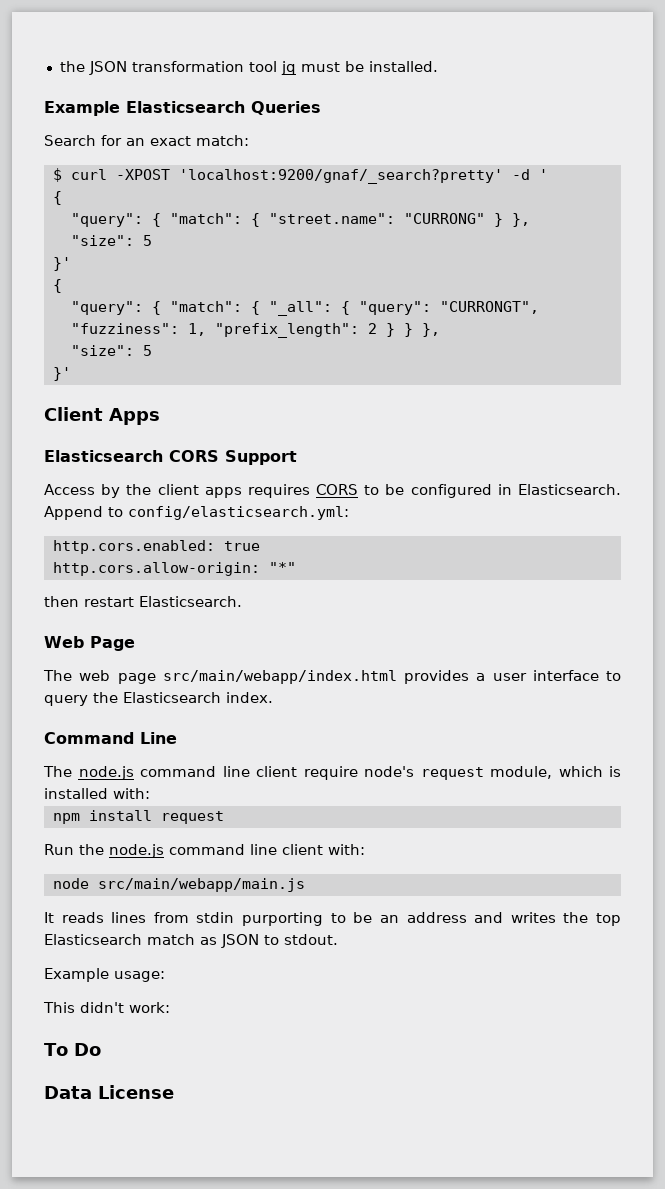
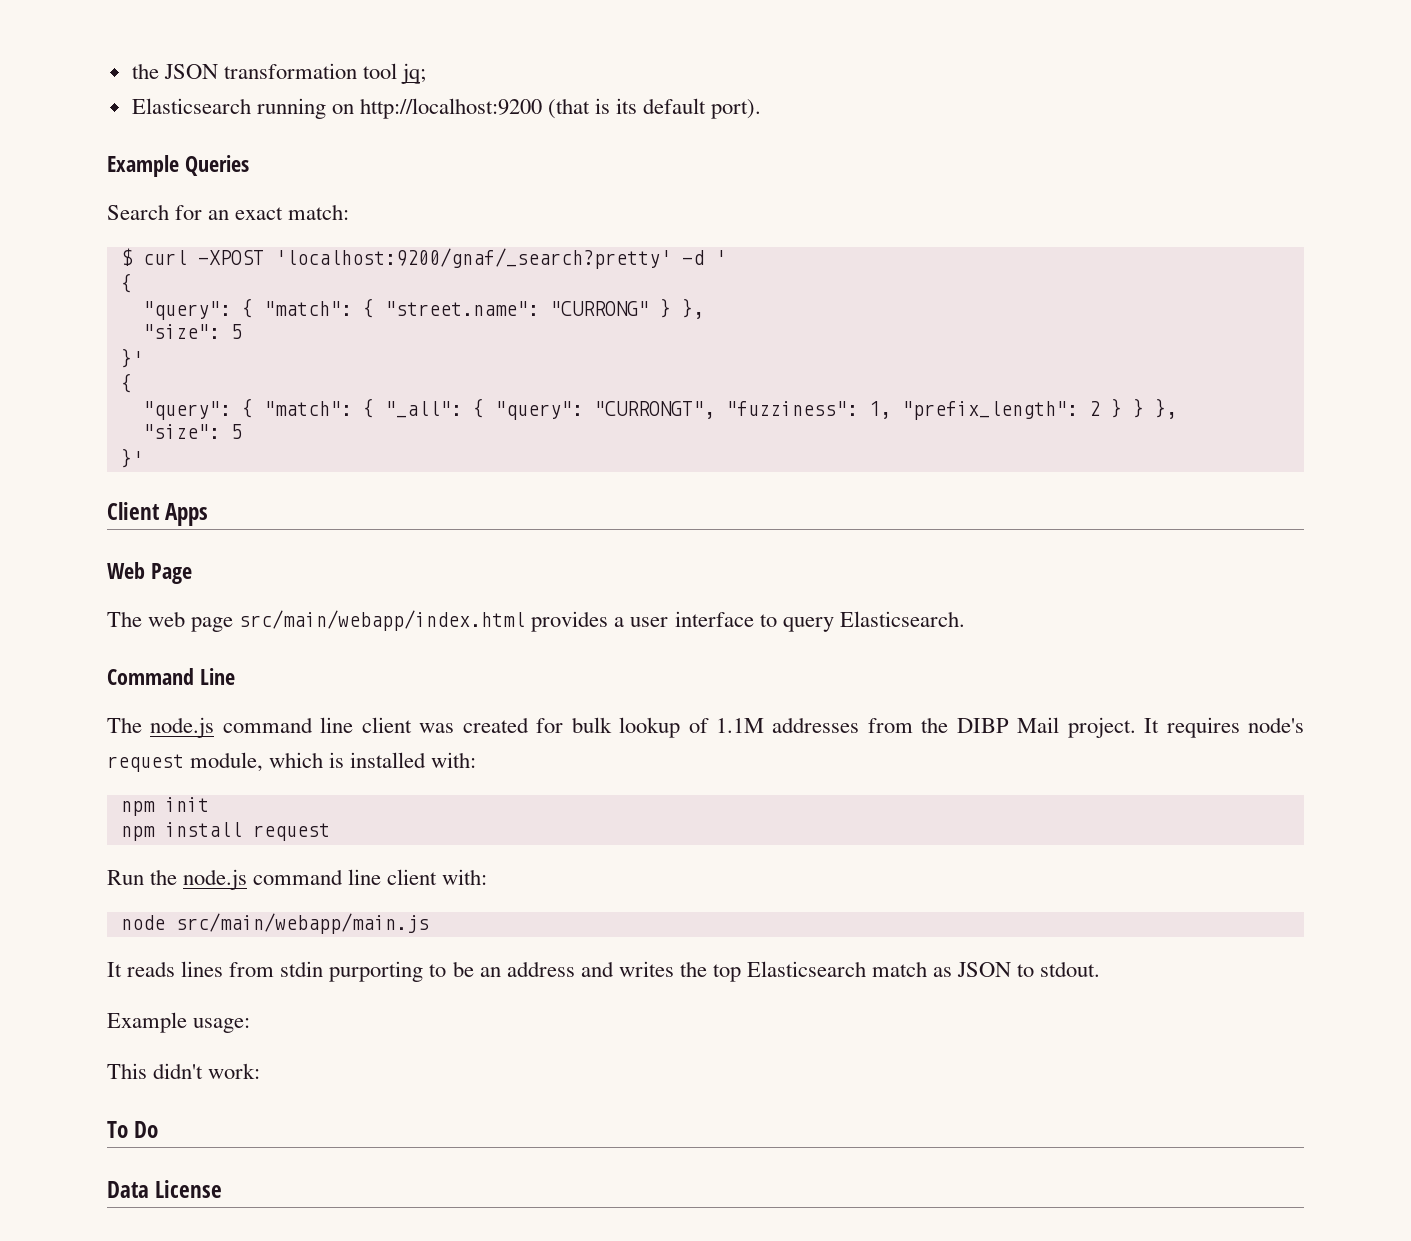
- the JSON transformation tool jq must be installed.
- Example Elasticsearch Queries
+ the JSON transformation tool jq;
+ Elasticsearch running on http://localhost:9200 (that is its default port).
+ Example Queries
- Elasticsearch CORS Support
- Access by the client apps requires CORS to be configured in Elasticsearch. Append to config/elasticsearch.yml:
- http.cors.enabled: true
- http.cors.allow-origin: "*"
- then restart Elasticsearch.
- The web page src/main/webapp/index.html provides a user interface to query the Elasticsearch index.
+ The web page src/main/webapp/index.html provides a user interface to query Elasticsearch.
- The node.js command line client require node's request module, which is installed with:
+ The node.js command line client was created for bulk lookup of 1.1M addresses from the DIBP Mail project. It requires node's request module, which is installed with:
+ npm init

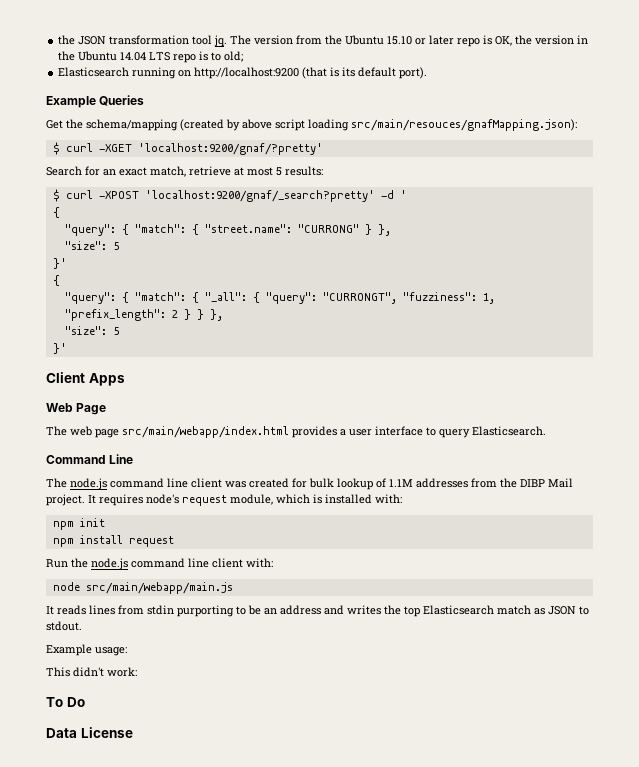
- the JSON transformation tool jq;
+ the JSON transformation tool jq. The version from the Ubuntu 15.10 or later repo is OK, the version in the Ubuntu 14.04 LTS repo is to old;
- Search for an exact match:
+ Get the schema/mapping (created by above script loading src/main/resouces/gnafMapping.json):
+ $ curl -XGET 'localhost:9200/gnaf/?pretty'
+ Search for an exact match, retrieve at most 5 results:

